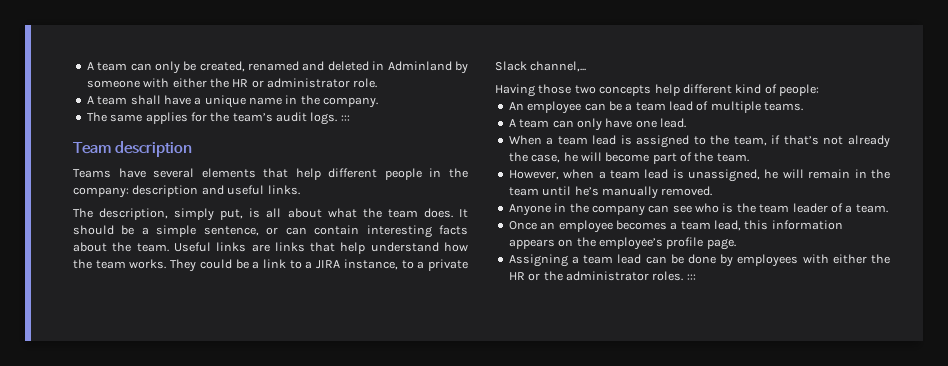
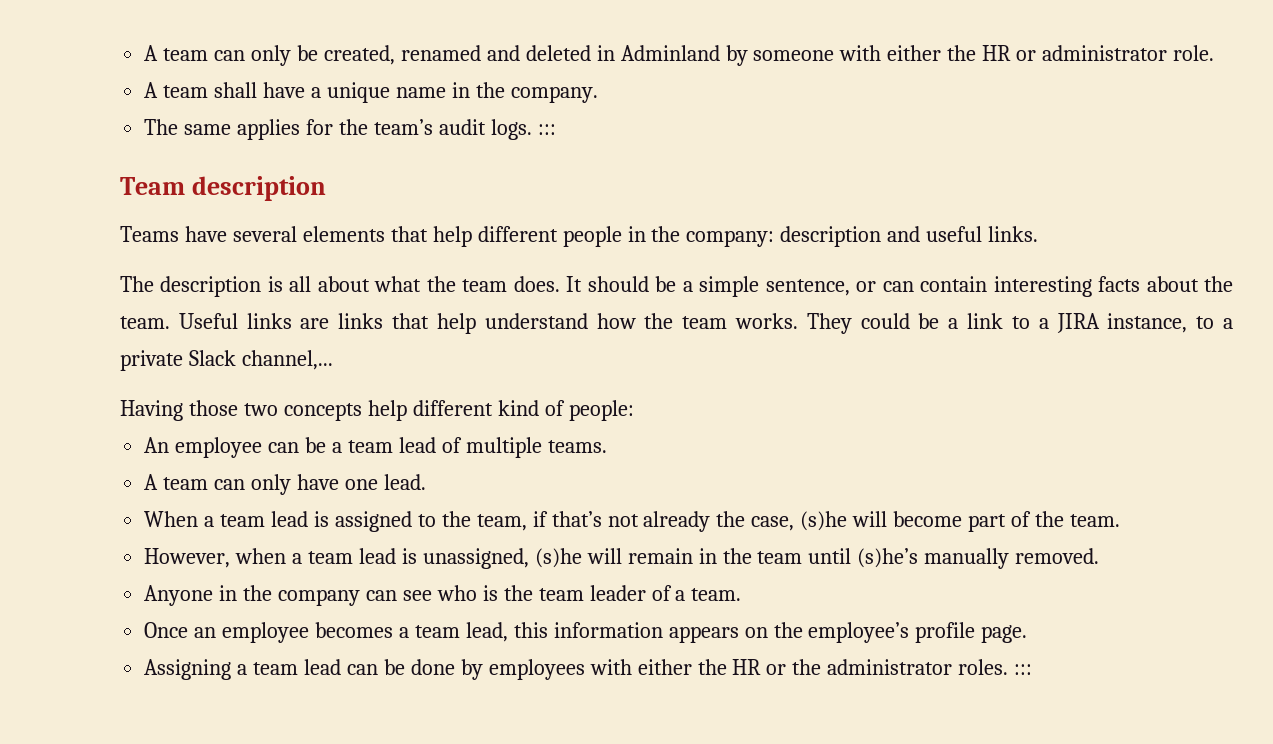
- The description, simply put, is all about what the team does.
+ The description is all about what the team does.
- When a team lead is assigned to the team, if that’s not already the case, he will become part of the team.
+ When a team lead is assigned to the team, if that’s not already the case, (s)he will become part of the team.
- However, when a team lead is unassigned, he will remain in the team until he’s manually removed.
+ However, when a team lead is unassigned, (s)he will remain in the team until (s)he’s manually removed.

